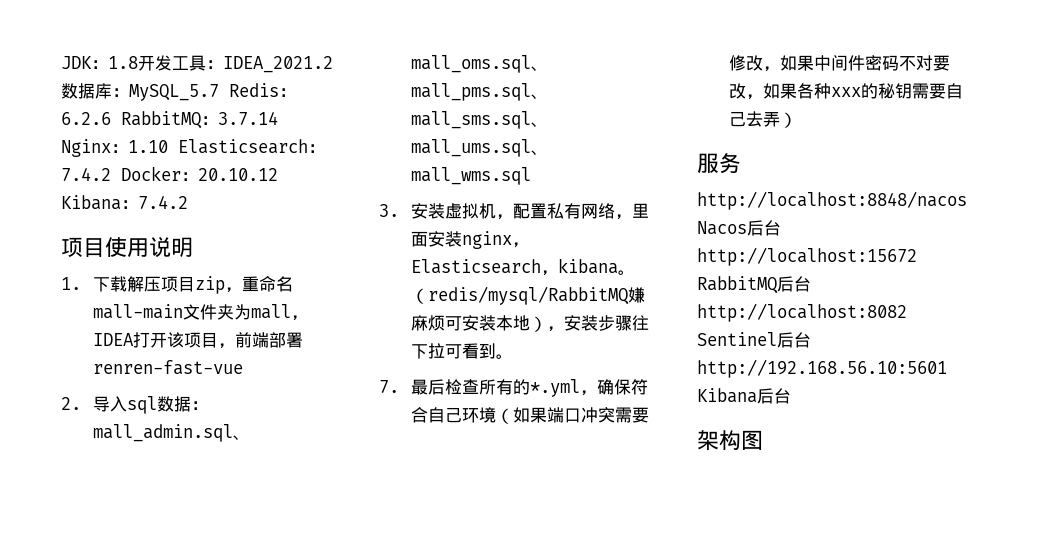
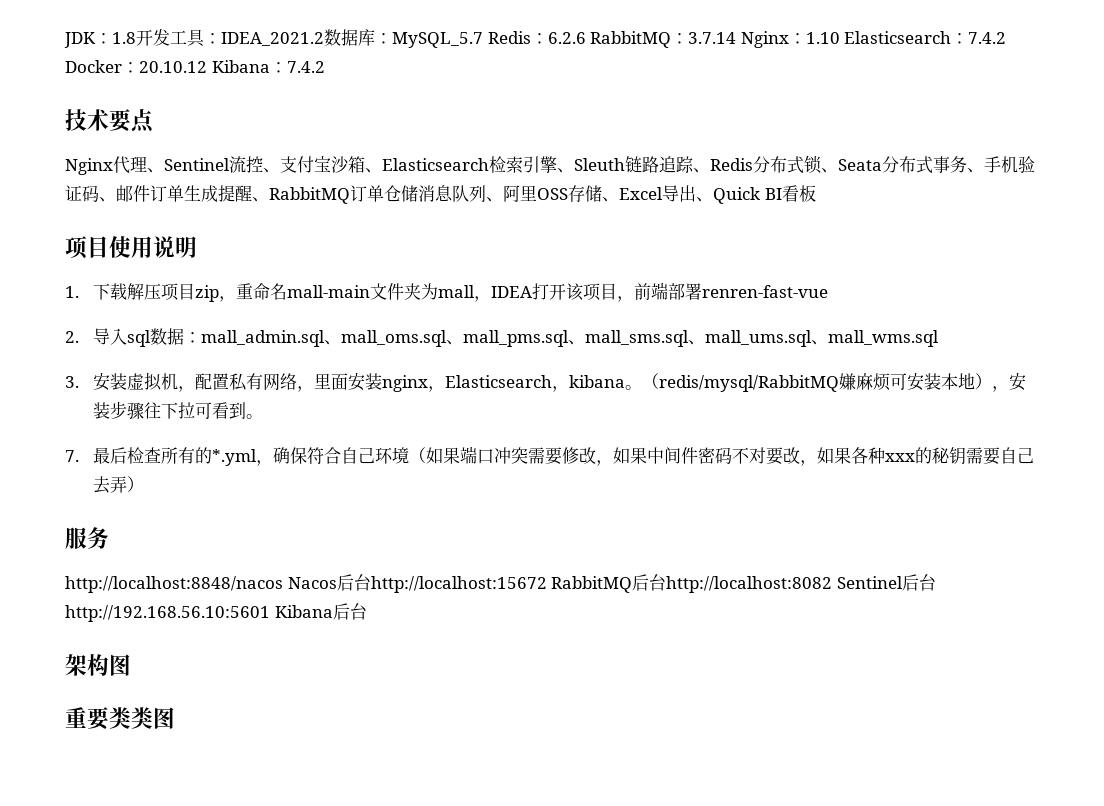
+ 技术要点
+ Nginx代理、Sentinel流控、支付宝沙箱、Elasticsearch检索引擎、Sleuth链路追踪、Redis分布式锁、Seata分布式事务、手机验证码、邮件订单生成提醒、RabbitMQ订单仓储消息队列、阿里OSS存储、Excel导出、Quick BI看板
+ 重要类类图

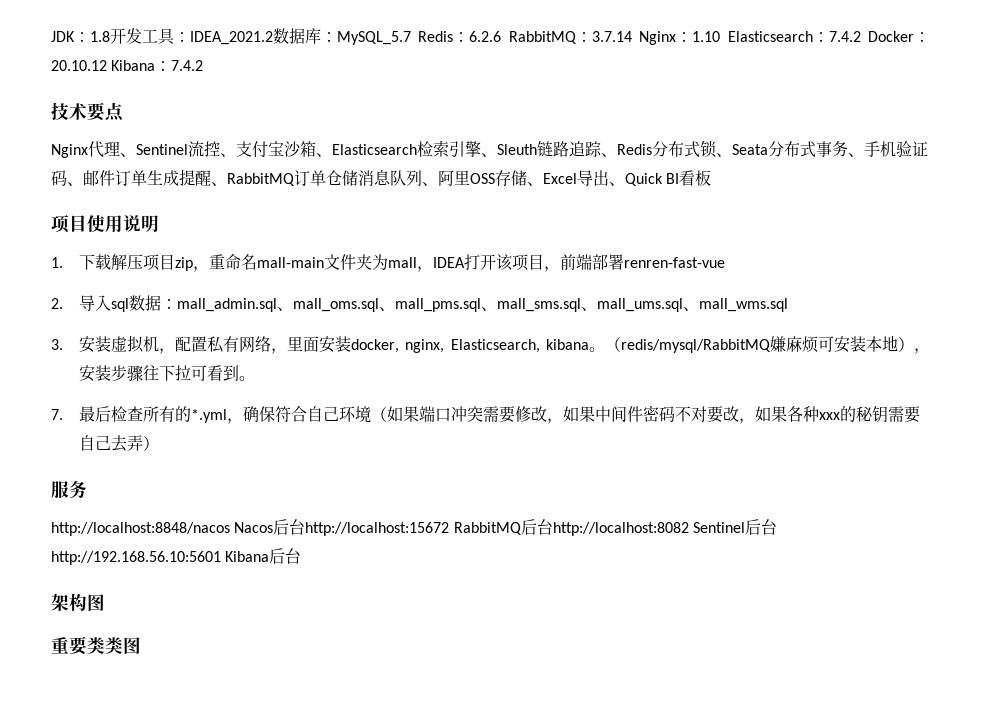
- 3.安装虚拟机，配置私有网络，里面安装nginx，Elasticsearch，kibana。
+ 3.安装虚拟机，配置私有网络，里面安装docker, nginx, Elasticsearch, kibana。

